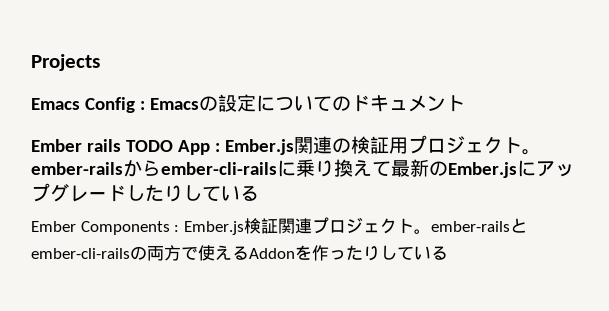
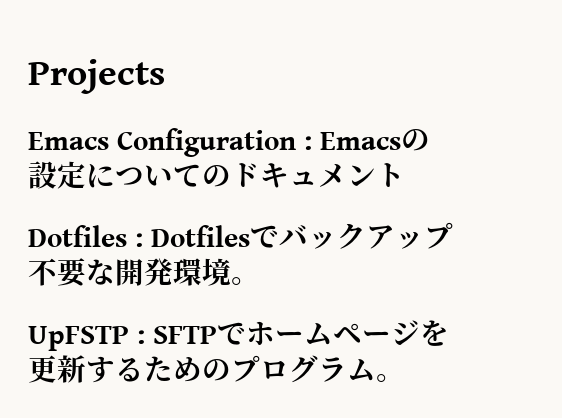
- Emacs Config : Emacsの設定についてのドキュメント
+ Emacs Configuration : Emacsの設定についてのドキュメント
- Ember rails TODO App : Ember.js関連の検証用プロジェクト。ember-railsからember-cli-railsに乗り換えて最新のEmber.jsにアップグレードしたりしている
- Ember Components : Ember.js検証関連プロジェクト。ember-railsとember-cli-railsの両方で使えるAddonを作ったりしている
+ Dotfiles : Dotfilesでバックアップ不要な開発環境。
+ UpFSTP : SFTPでホームページを更新するためのプログラム。

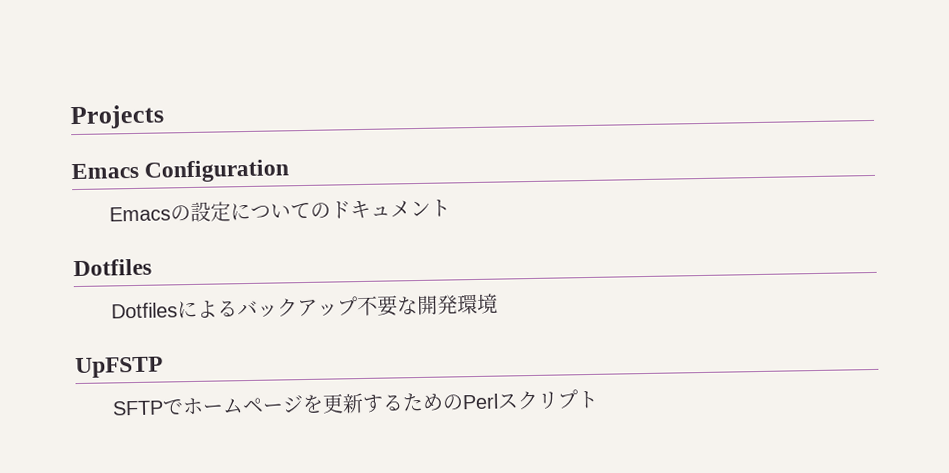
- Emacs Configuration : Emacsの設定についてのドキュメント
- Dotfiles : Dotfilesでバックアップ不要な開発環境。
+ Emacs Configuration
+ Emacsの設定についてのドキュメント
+ Dotfiles
+ Dotfilesによるバックアップ不要な開発環境
- UpFSTP : SFTPでホームページを更新するためのプログラム。
+ UpFSTP
+ SFTPでホームページを更新するためのPerlスクリプト

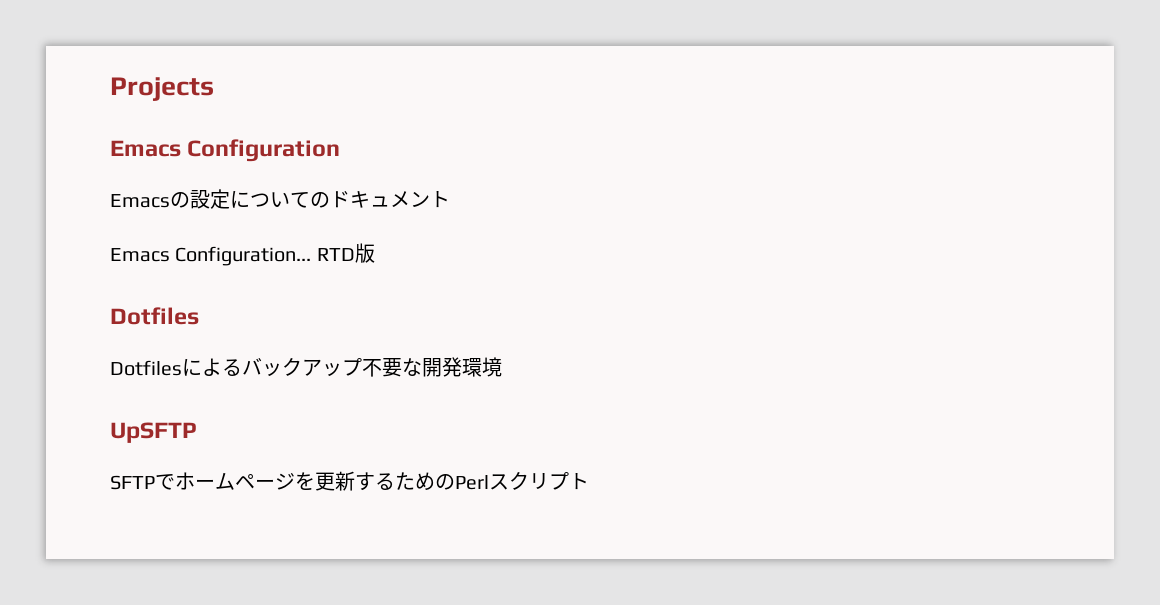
+ Emacs Configuration... RTD版
- UpFSTP
+ UpSFTP

